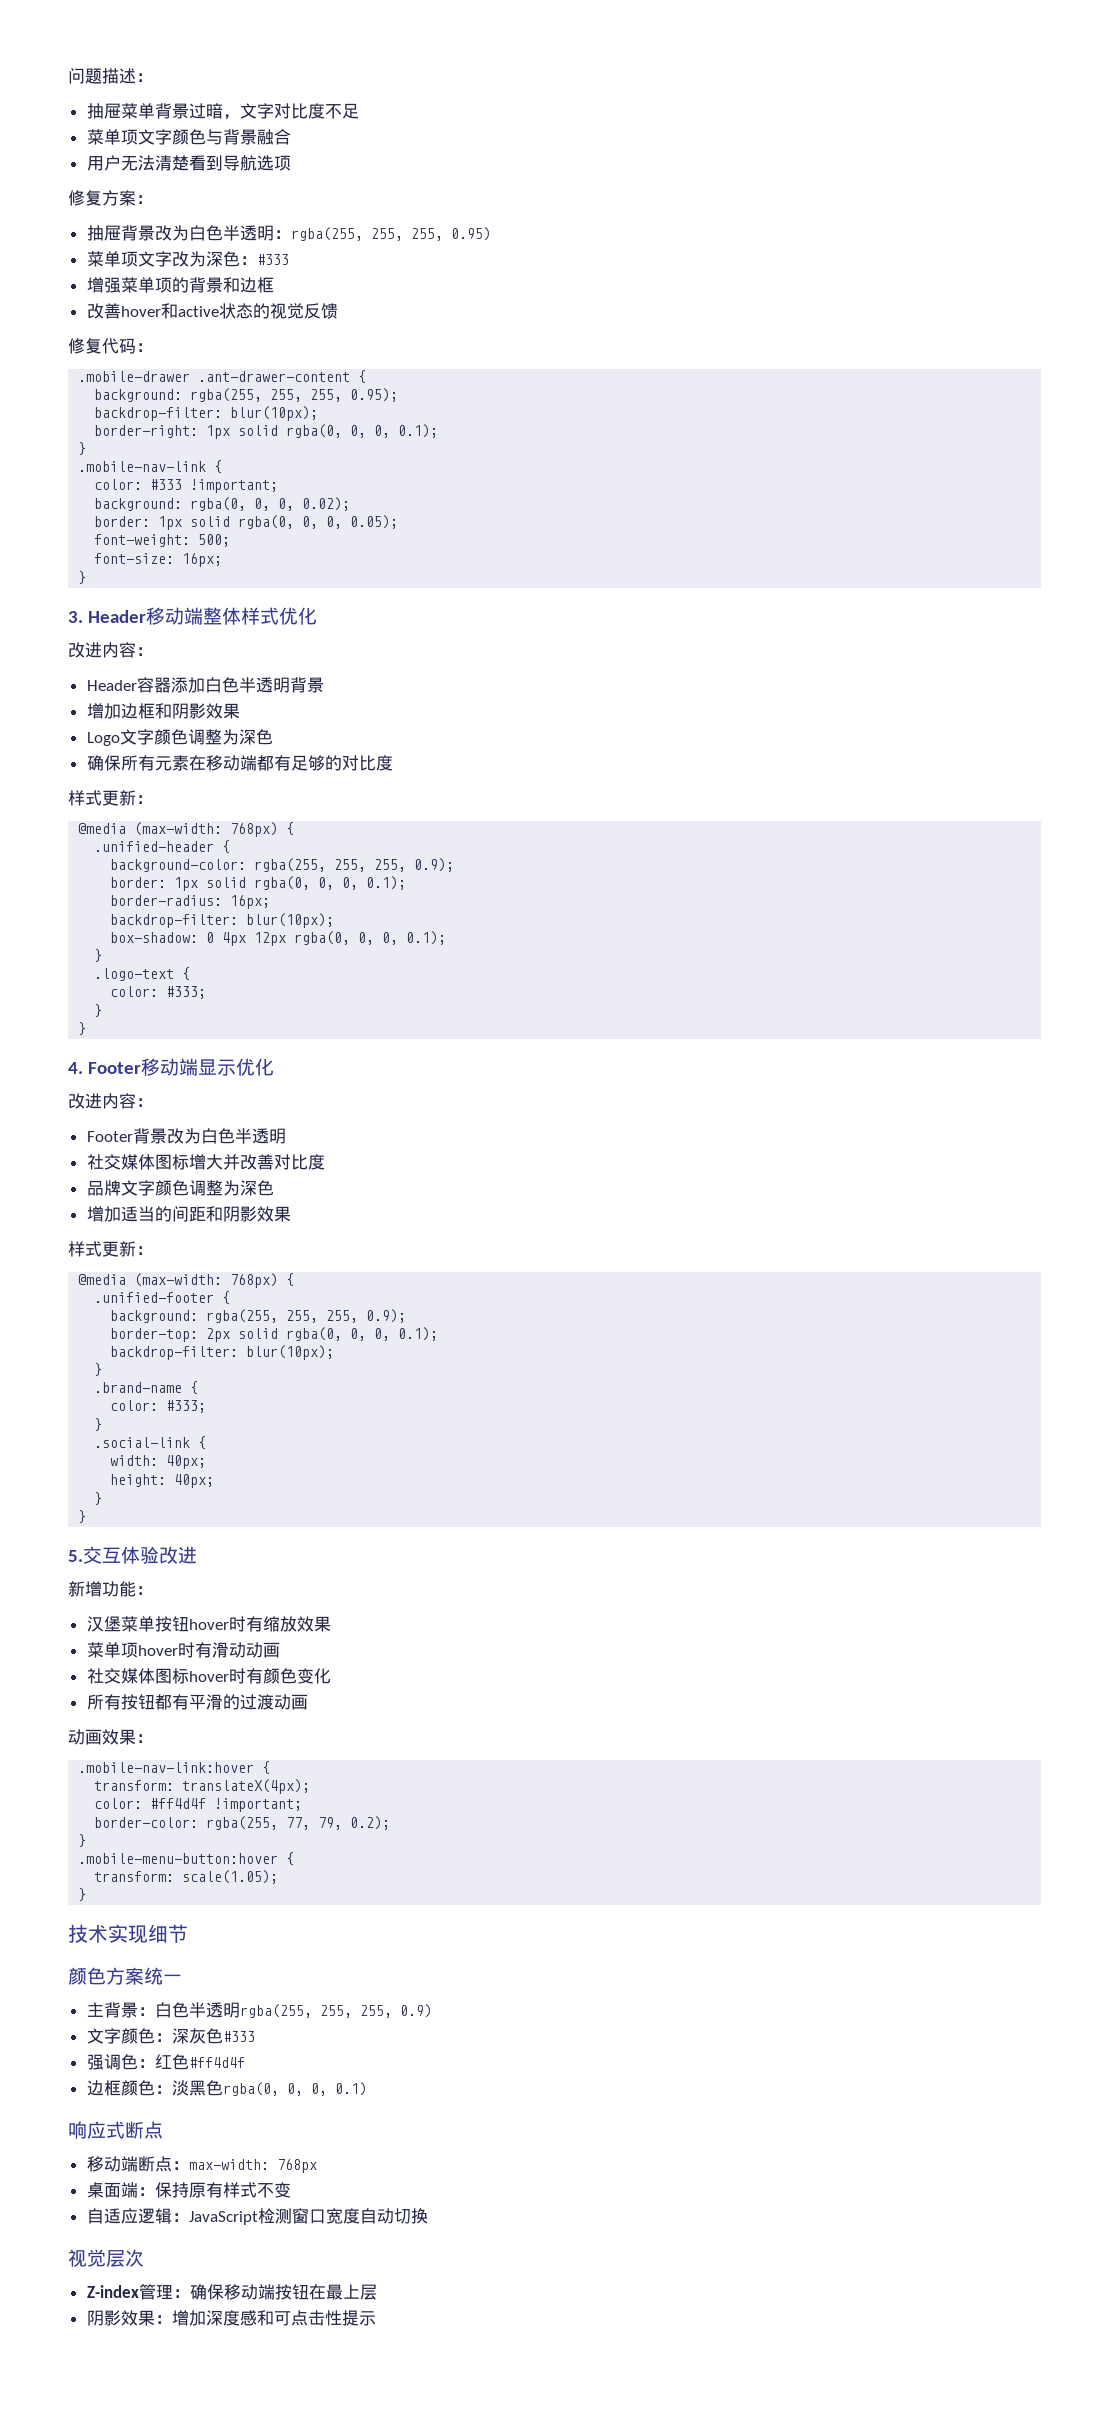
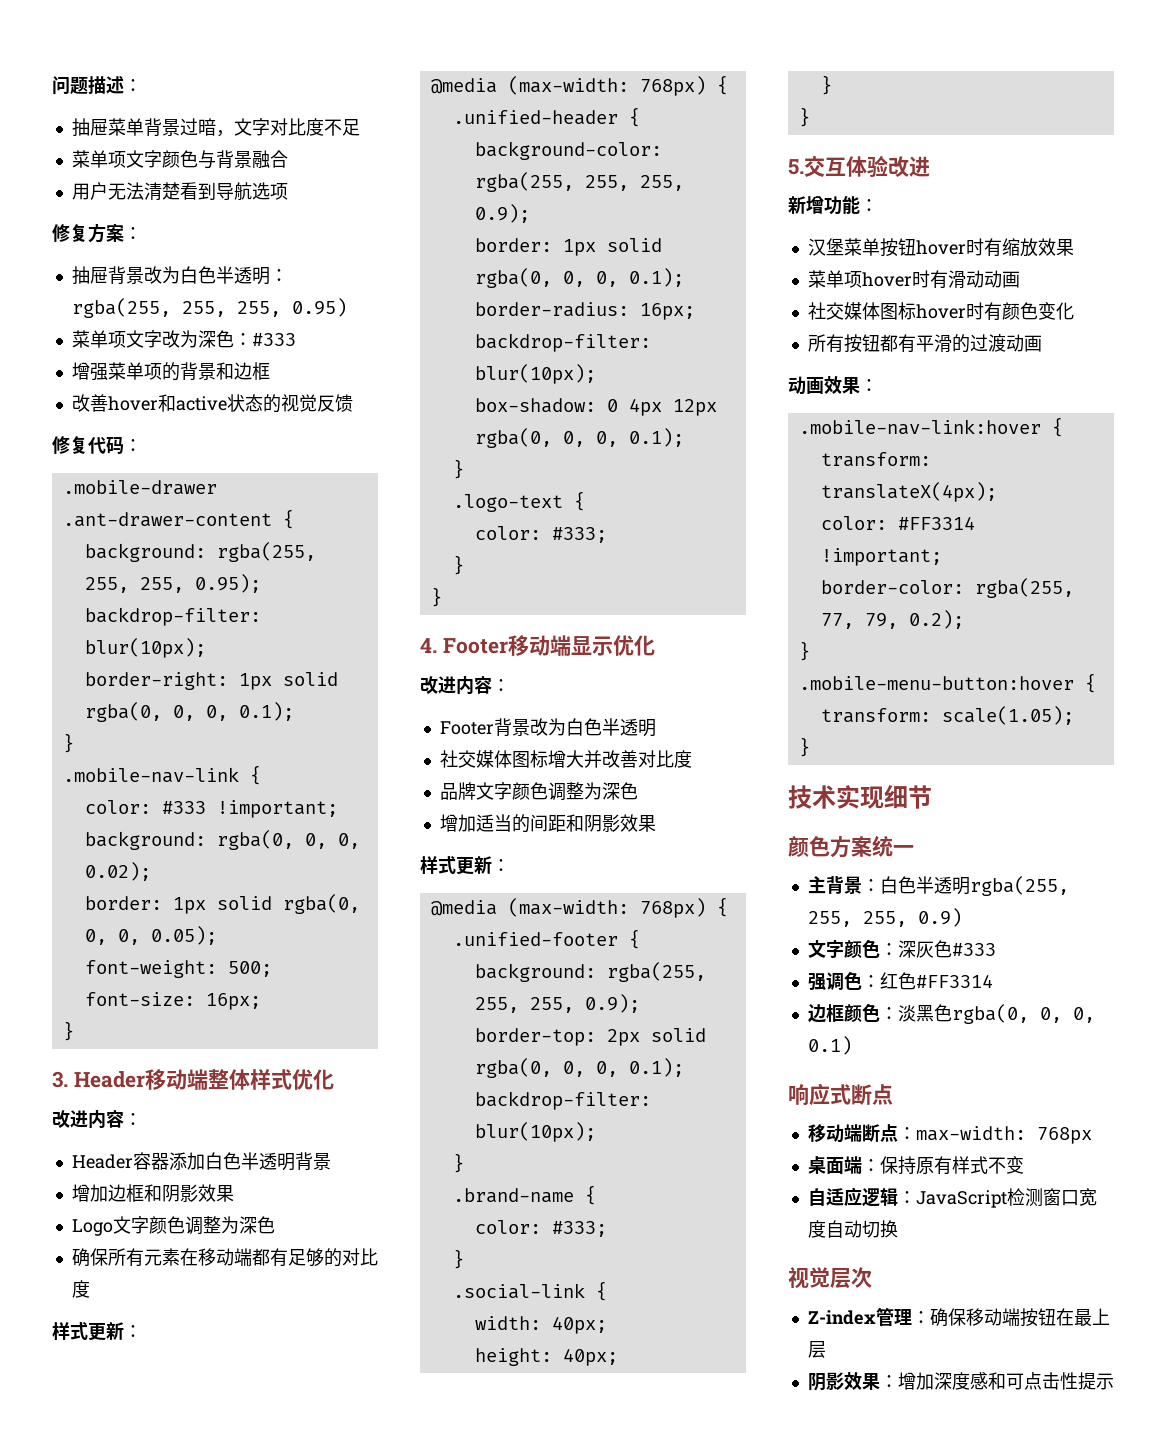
- color: #ff4d4f !important;
+ color: #FF3314 !important;
- 强调色：红色#ff4d4f
+ 强调色：红色#FF3314

